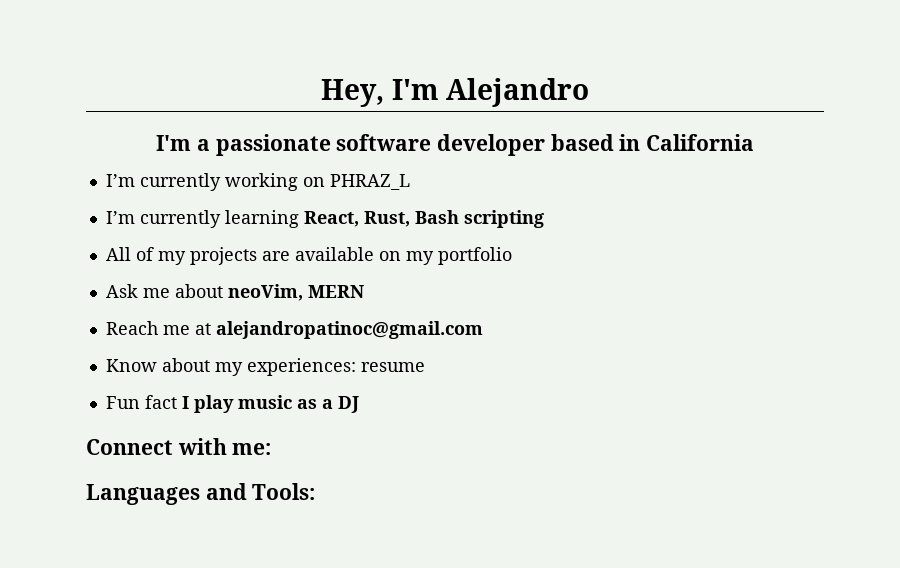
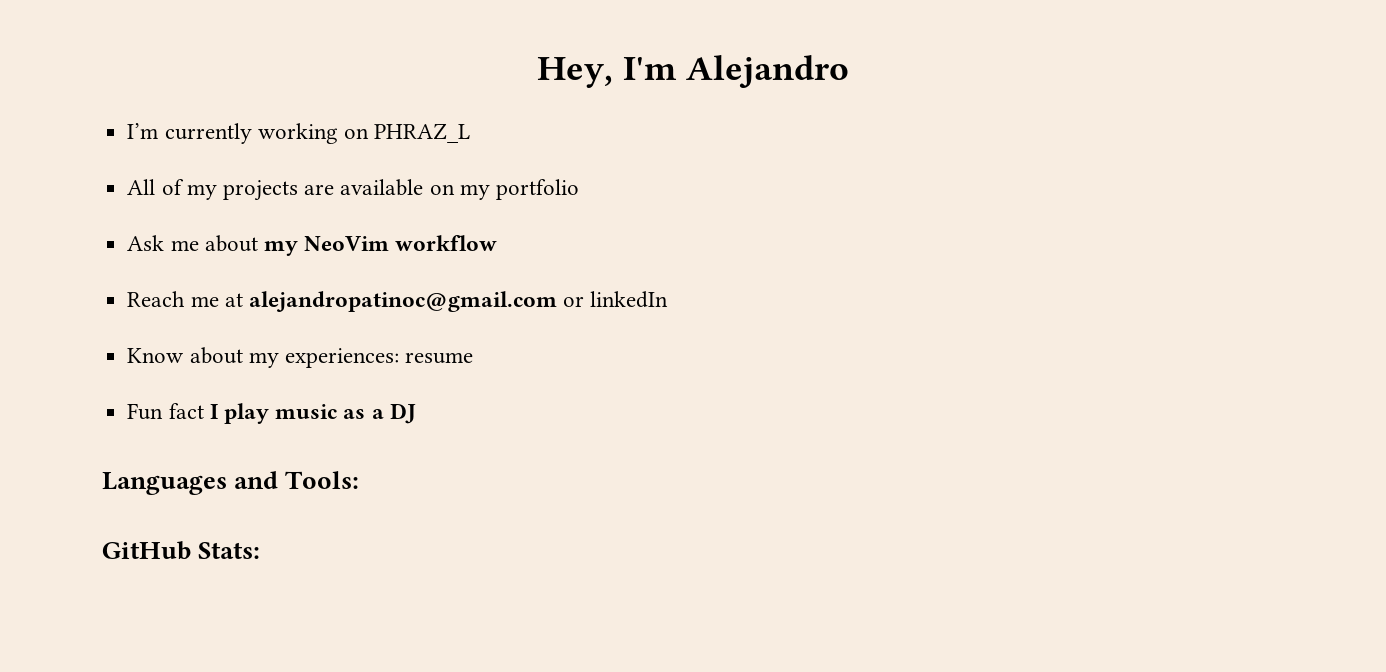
- I'm a passionate software developer based in California
- I’m currently learning React, Rust, Bash scripting
- Ask me about neoVim, MERN
+ Ask me about my NeoVim workflow
- Reach me at alejandropatinoc@gmail.com
+ Reach me at alejandropatinoc@gmail.com or linkedIn
- Connect with me:
+ GitHub Stats:

